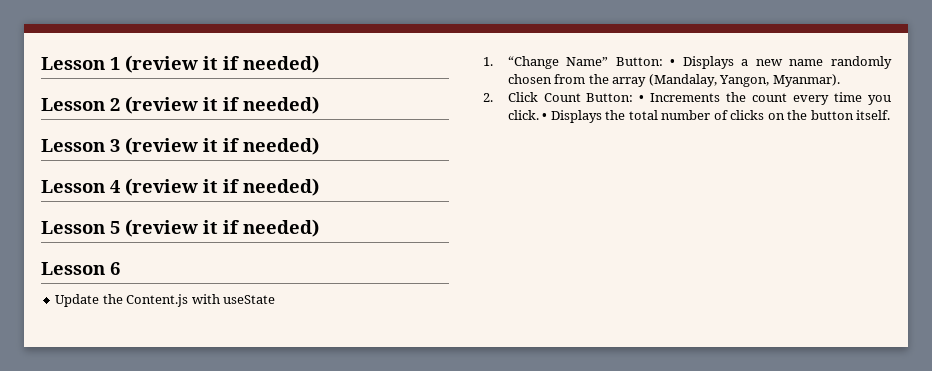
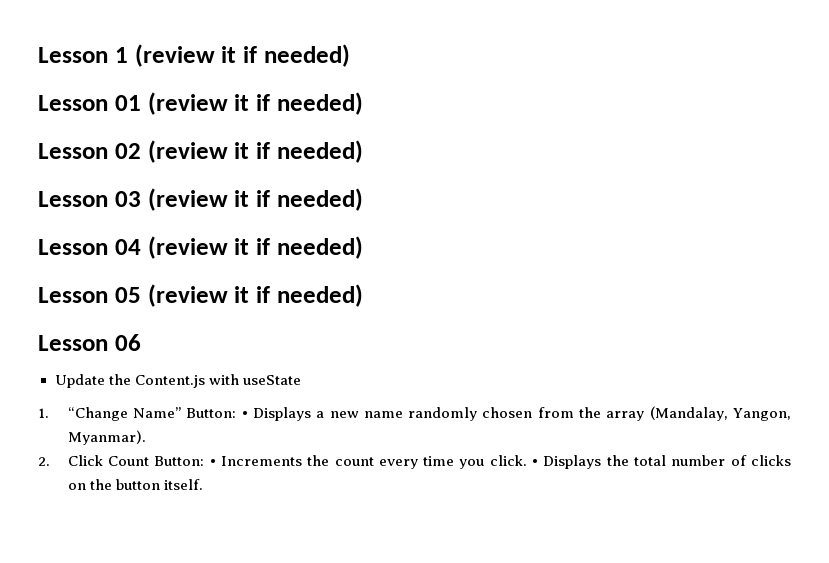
- Lesson 2 (review it if needed)
- Lesson 3 (review it if needed)
- Lesson 4 (review it if needed)
- Lesson 5 (review it if needed)
- Lesson 6
+ Lesson 01 (review it if needed)
+ Lesson 02 (review it if needed)
+ Lesson 03 (review it if needed)
+ Lesson 04 (review it if needed)
+ Lesson 05 (review it if needed)
+ Lesson 06

